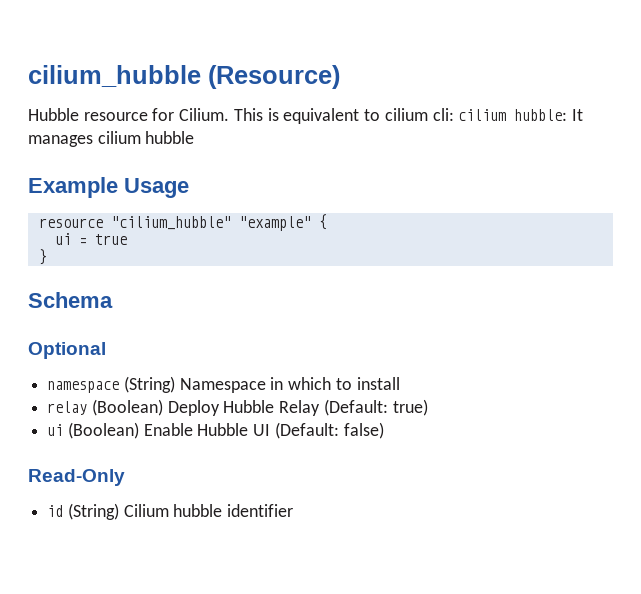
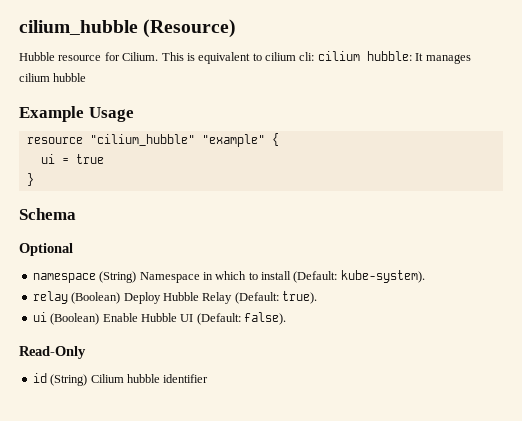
- namespace (String) Namespace in which to install
+ namespace (String) Namespace in which to install (Default: kube-system).
- relay (Boolean) Deploy Hubble Relay (Default: true)
+ relay (Boolean) Deploy Hubble Relay (Default: true).
- ui (Boolean) Enable Hubble UI (Default: false)
+ ui (Boolean) Enable Hubble UI (Default: false).

